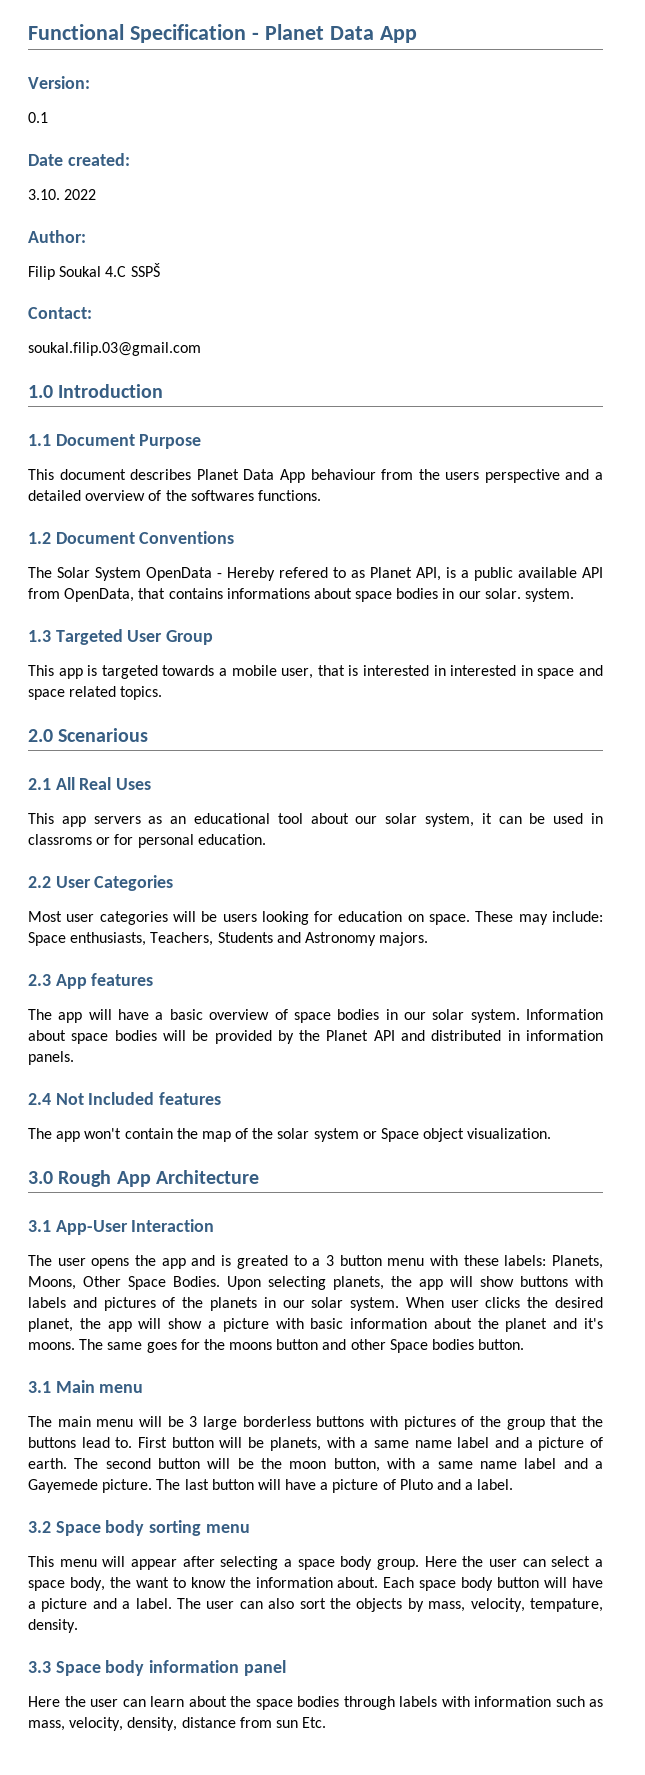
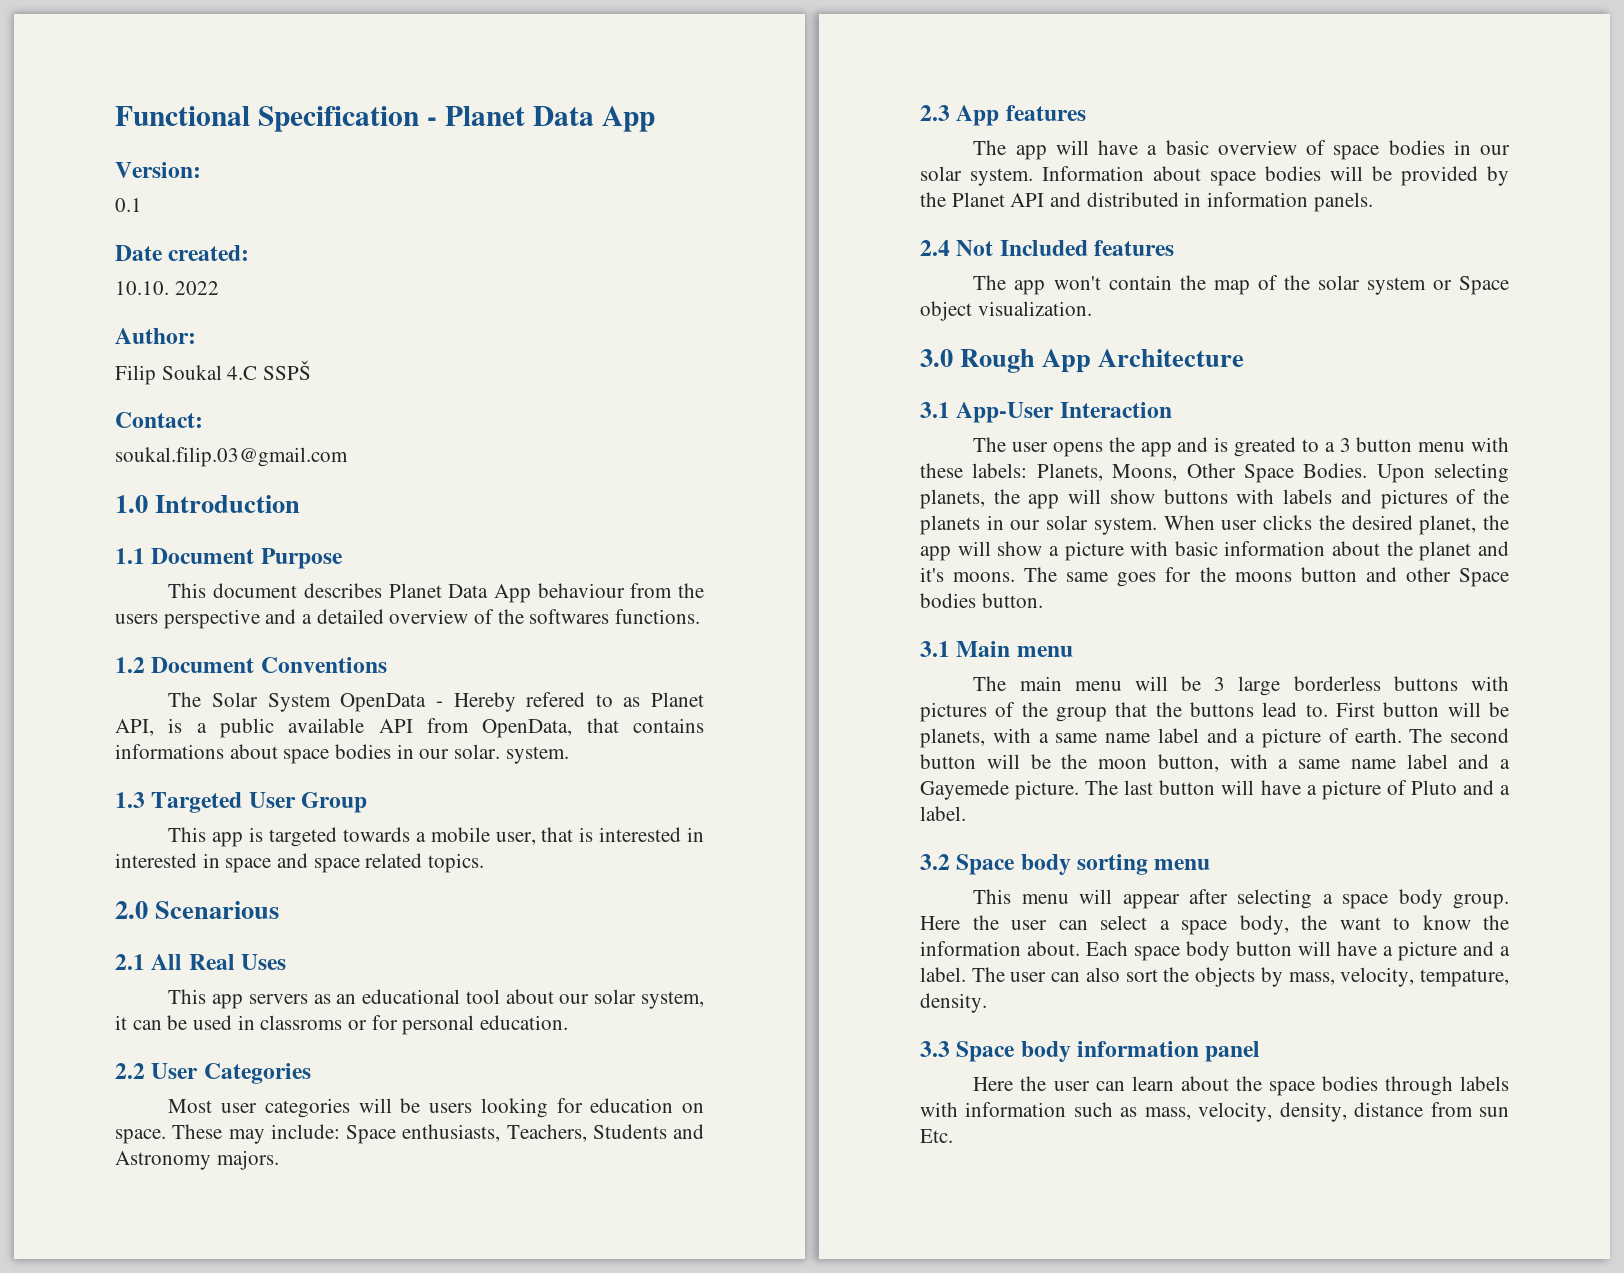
- 3.10. 2022
+ 10.10. 2022

